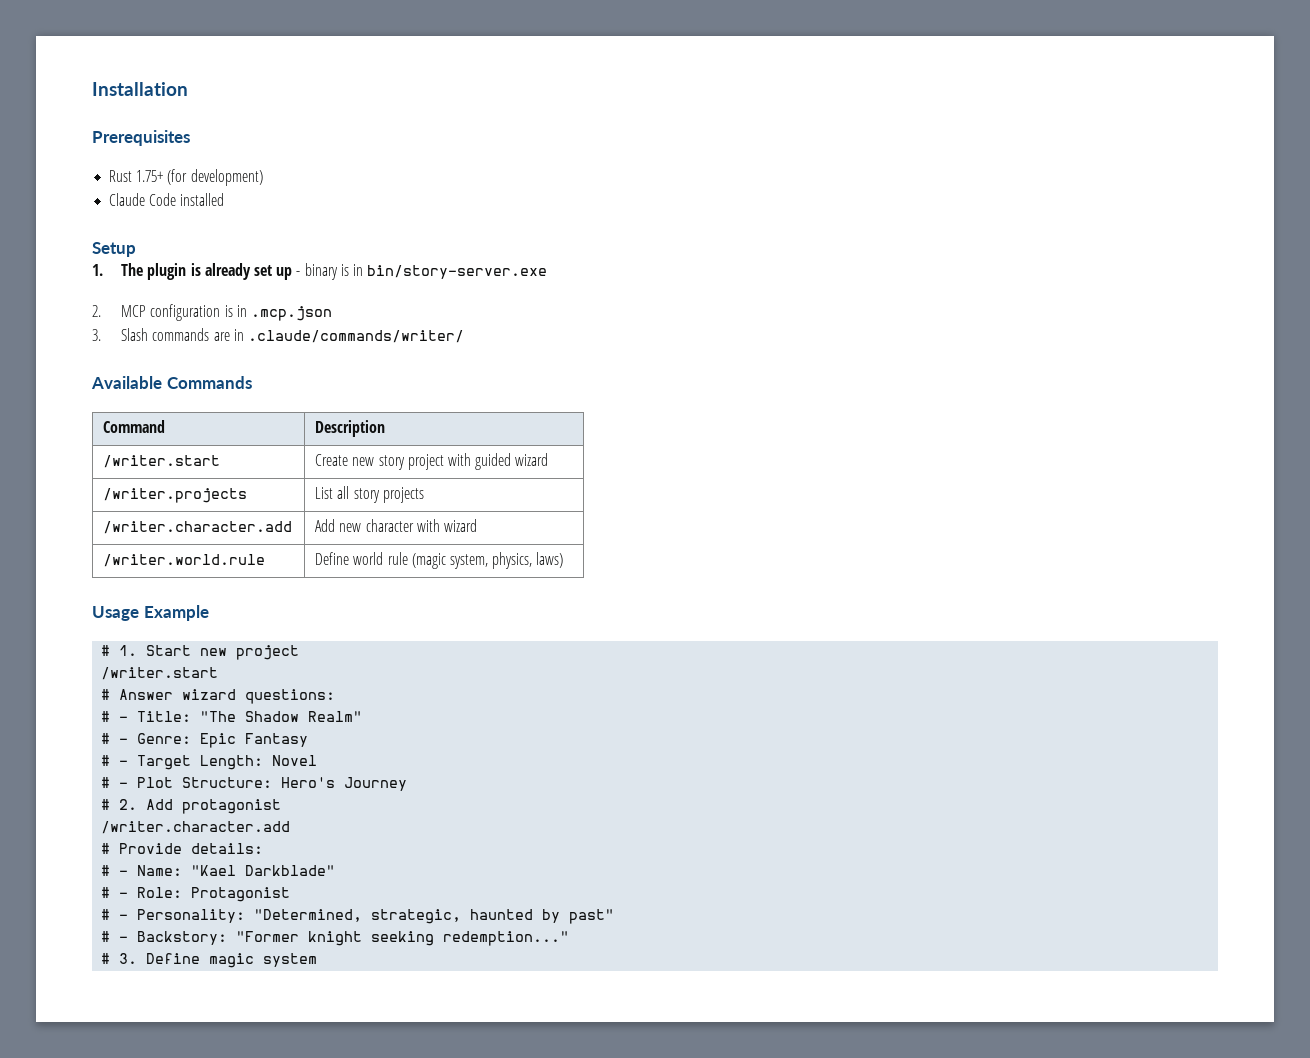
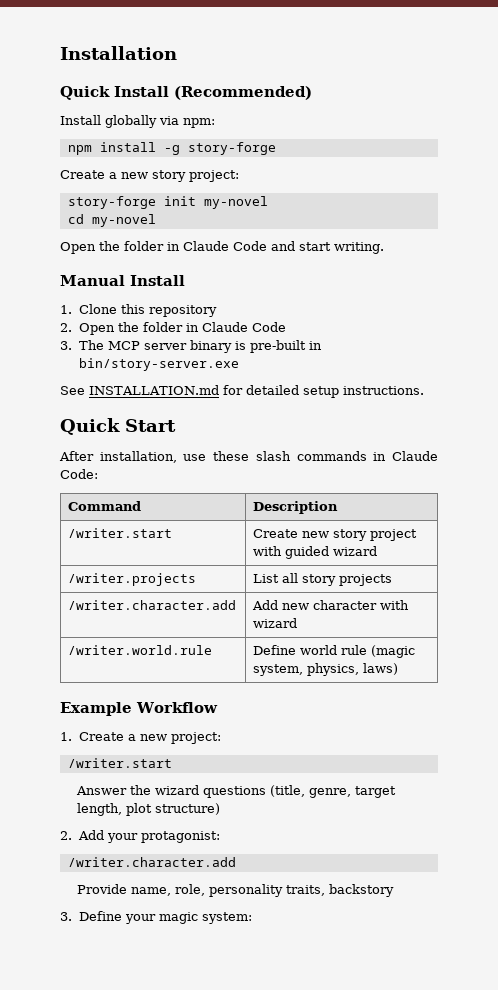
- Prerequisites
- Rust 1.75+ (for development)
- Claude Code installed
- Setup
- 1. The plugin is already set up - binary is in bin/story-server.exe
+ Quick Install (Recommended)
+ Install globally via npm:
+ npm install -g story-forge
+ Create a new story project:
+ story-forge init my-novel
+ cd my-novel
+ Open the folder in Claude Code and start writing.
+ Manual Install
+ 1. Clone this repository
+ 2. Open the folder in Claude Code
+ 3. The MCP server binary is pre-built in bin/story-server.exe
- 2. MCP configuration is in .mcp.json
- 3. Slash commands are in .claude/commands/writer/
- Available Commands
+ See INSTALLATION.md for detailed setup instructions.
+ Quick Start
+ After installation, use these slash commands in Claude Code:
- Usage Example
- # 1. Start new project
+ Example Workflow
+ 1. Create a new project:
  /writer.start
- # Answer wizard questions:
- # - Title: "The Shadow Realm"
- # - Genre: Epic Fantasy
- # - Target Length: Novel
- # - Plot Structure: Hero's Journey
- # 2. Add protagonist
+ Answer the wizard questions (title, genre, target length, plot structure)
+ 2. Add your protagonist:
  /writer.character.add
- # Provide details:
- # - Name: "Kael Darkblade"
- # - Role: Protagonist
- # - Personality: "Determined, strategic, haunted by past"
- # - Backstory: "Former knight seeking redemption..."
- # 3. Define magic system
+ Provide name, role, personality traits, backstory
+ 3. Define your magic system:

